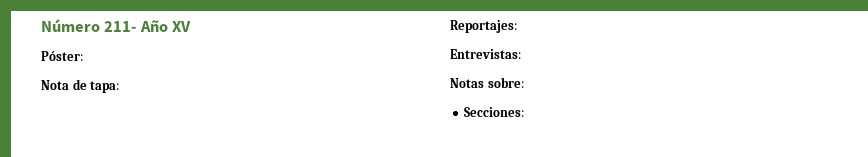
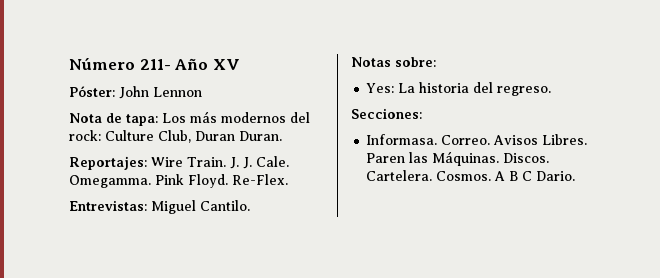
- Póster:
+ Póster: John Lennon
- Nota de tapa:
- Reportajes:
+ Nota de tapa: Los más modernos del rock: Culture Club, Duran Duran.
+ Reportajes: Wire Train. J. J. Cale. Omegamma. Pink Floyd. Re-Flex.
- Entrevistas:
+ Entrevistas: Miguel Cantilo.
+ Yes: La historia del regreso.
  Secciones:
+ Informasa. Correo. Avisos Libres. Paren las Máquinas. Discos. Cartelera. Cosmos. A B C Dario.

